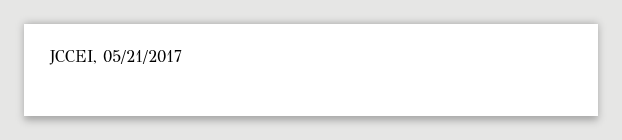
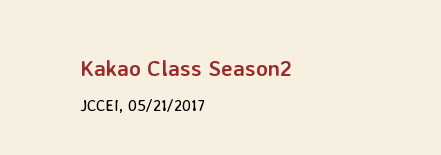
+ Kakao Class Season2

